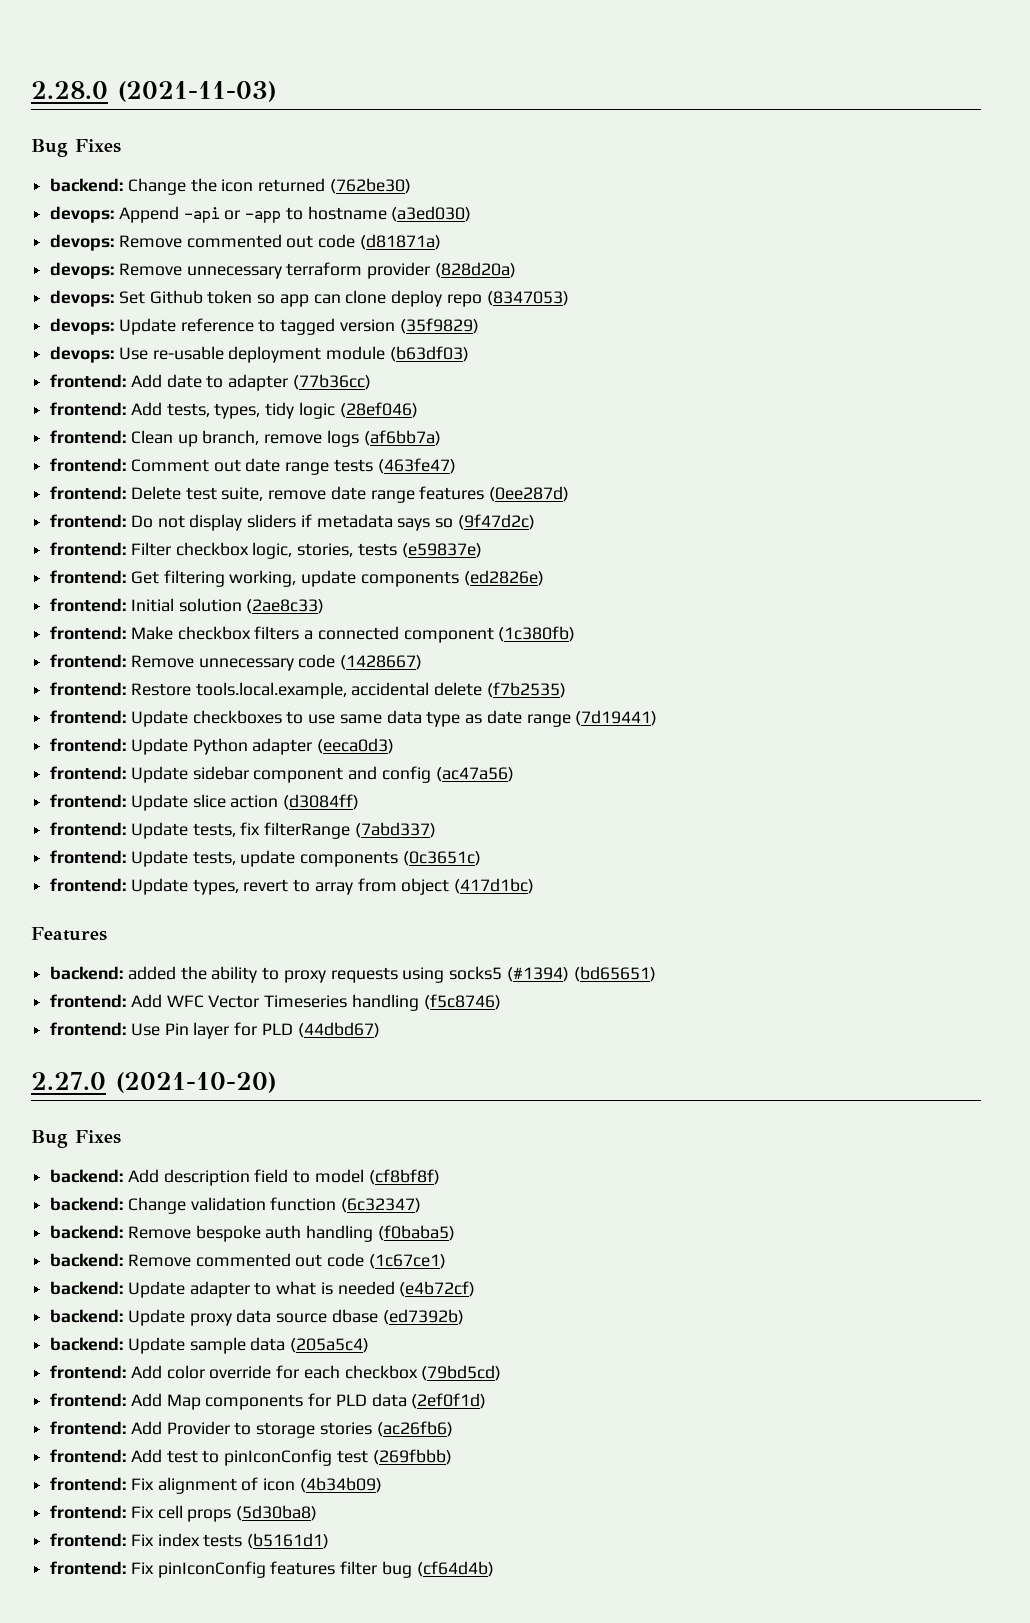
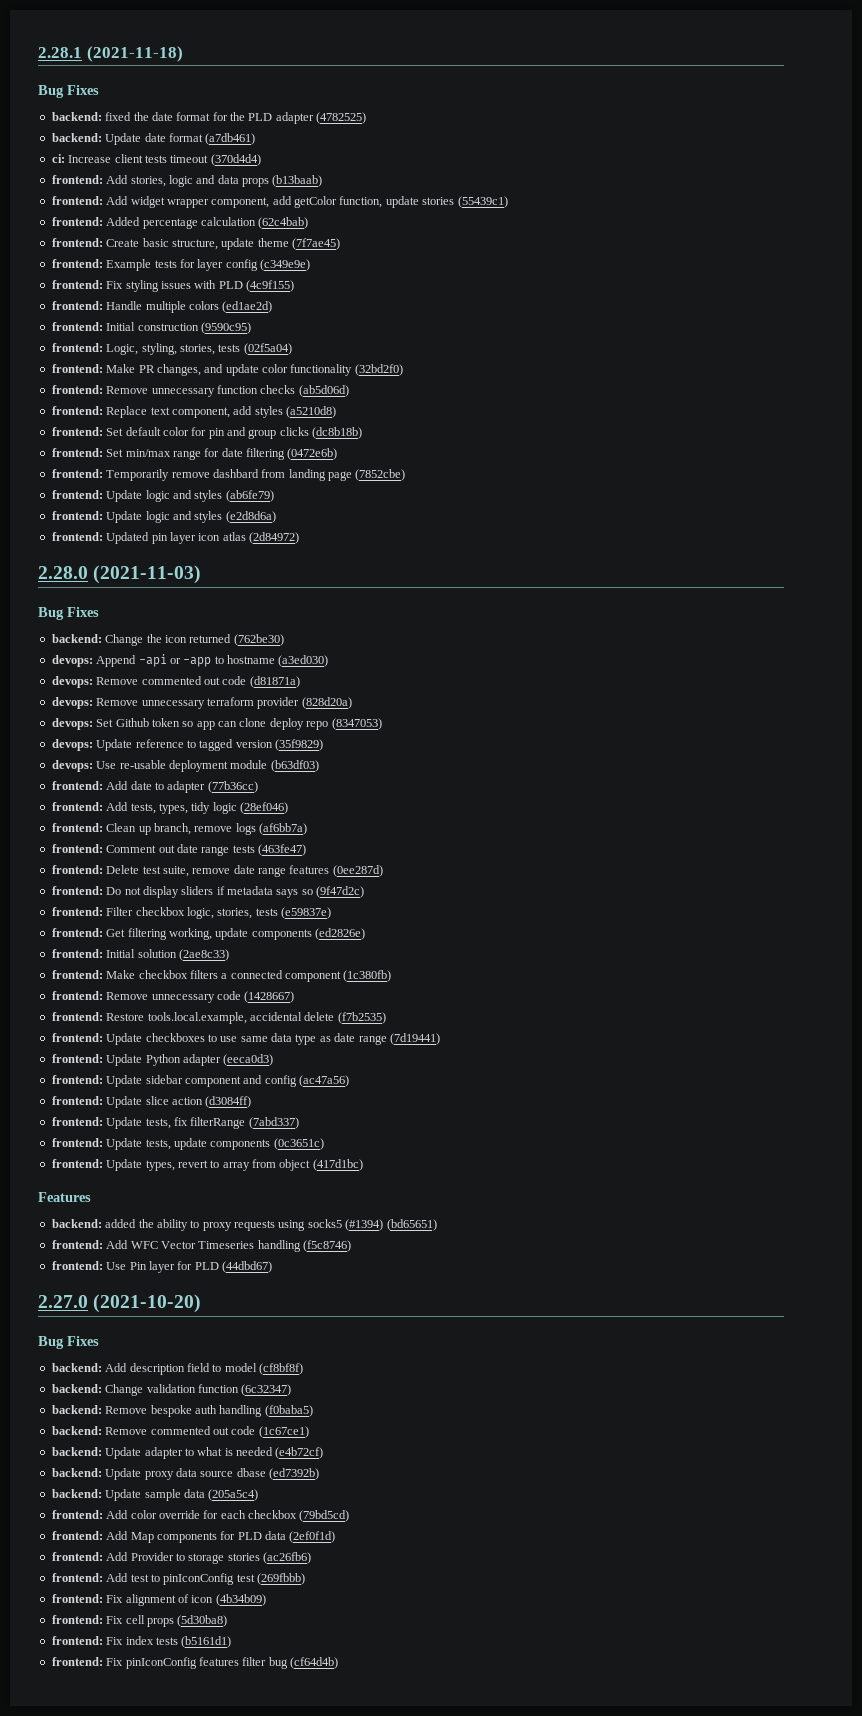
+ 2.28.1 (2021-11-18)
+ Bug Fixes
+ backend: fixed the date format for the PLD adapter (4782525)
+ backend: Update date format (a7db461)
+ ci: Increase client tests timeout (370d4d4)
+ frontend: Add stories, logic and data props (b13baab)
+ frontend: Add widget wrapper component, add getColor function, update stories (55439c1)
+ frontend: Added percentage calculation (62c4bab)
+ frontend: Create basic structure, update theme (7f7ae45)
+ frontend: Example tests for layer config (c349e9e)
+ frontend: Fix styling issues with PLD (4c9f155)
+ frontend: Handle multiple colors (ed1ae2d)
+ frontend: Initial construction (9590c95)
+ frontend: Logic, styling, stories, tests (02f5a04)
+ frontend: Make PR changes, and update color functionality (32bd2f0)
+ frontend: Remove unnecessary function checks (ab5d06d)
+ frontend: Replace text component, add styles (a5210d8)
+ frontend: Set default color for pin and group clicks (dc8b18b)
+ frontend: Set min/max range for date filtering (0472e6b)
+ frontend: Temporarily remove dashbard from landing page (7852cbe)
+ frontend: Update logic and styles (ab6fe79)
+ frontend: Update logic and styles (e2d8d6a)
+ frontend: Updated pin layer icon atlas (2d84972)

